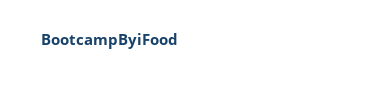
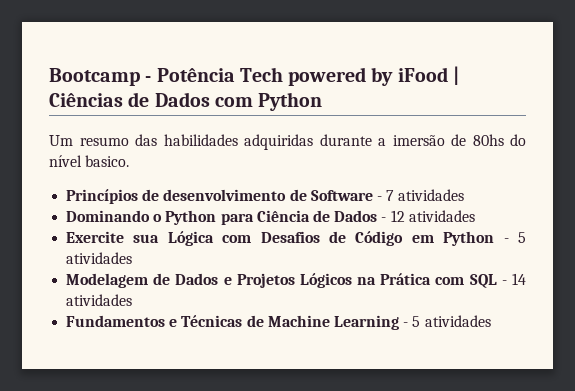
- BootcampByiFood
+ Bootcamp - Potência Tech powered by iFood | Ciências de Dados com Python
+ Um resumo das habilidades adquiridas durante a imersão de 80hs do nível basico.
+ Princípios de desenvolvimento de Software - 7 atividades
+ Dominando o Python para Ciência de Dados - 12 atividades
+ Exercite sua Lógica com Desafios de Código em Python - 5 atividades
+ Modelagem de Dados e Projetos Lógicos na Prática com SQL - 14 atividades
+ Fundamentos e Técnicas de Machine Learning - 5 atividades

